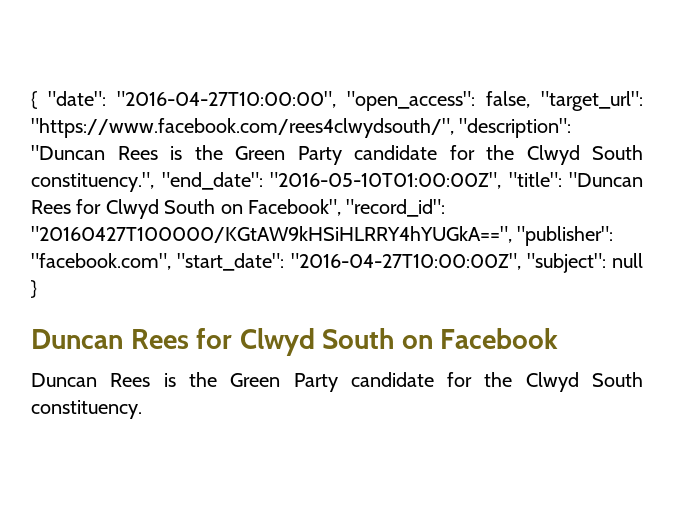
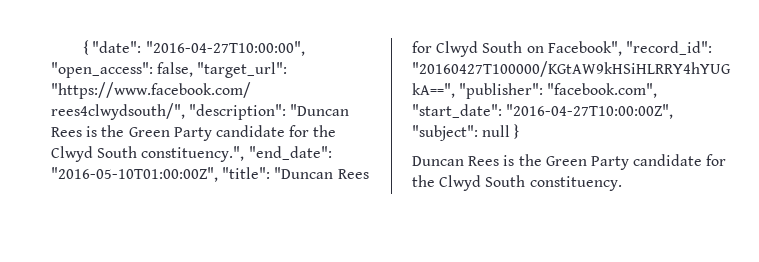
- Duncan Rees for Clwyd South on Facebook

